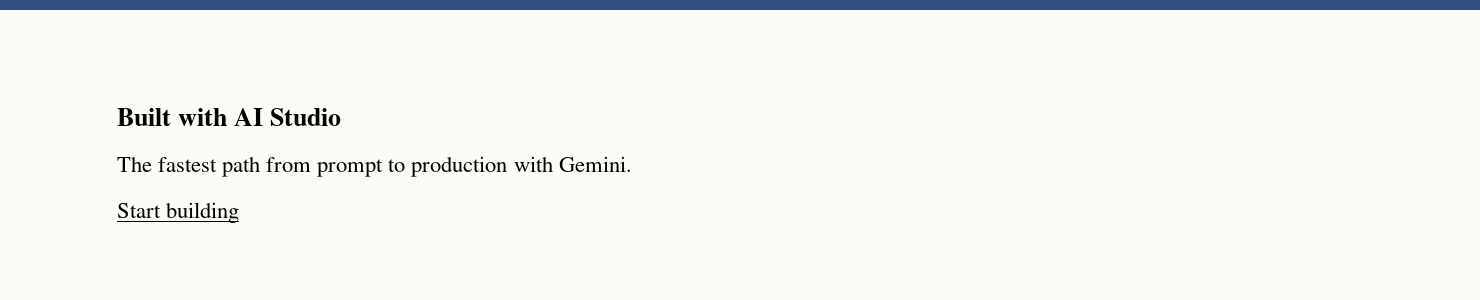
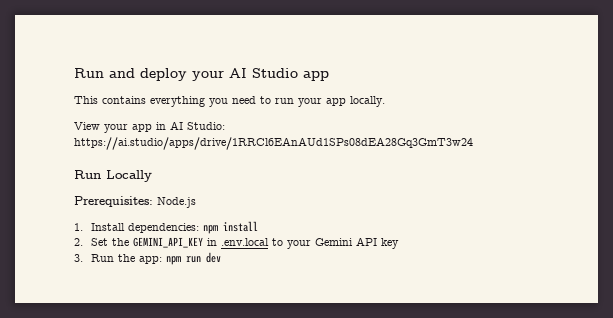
- Built with AI Studio
- The fastest path from prompt to production with Gemini.
- Start building
+ Run and deploy your AI Studio app
+ This contains everything you need to run your app locally.
+ View your app in AI Studio: https://ai.studio/apps/drive/1RRCl6EAnAUd1SPs08dEA28Gq3GmT3w24
+ Run Locally
+ Prerequisites: Node.js
+ 1. Install dependencies: npm install
+ 2. Set the GEMINI_API_KEY in .env.local to your Gemini API key
+ 3. Run the app: npm run dev

